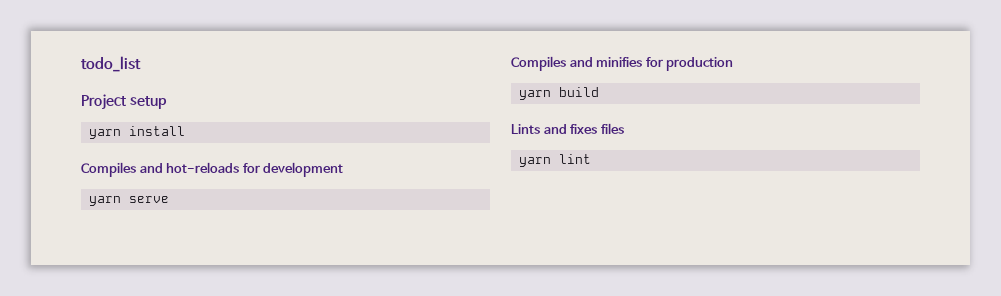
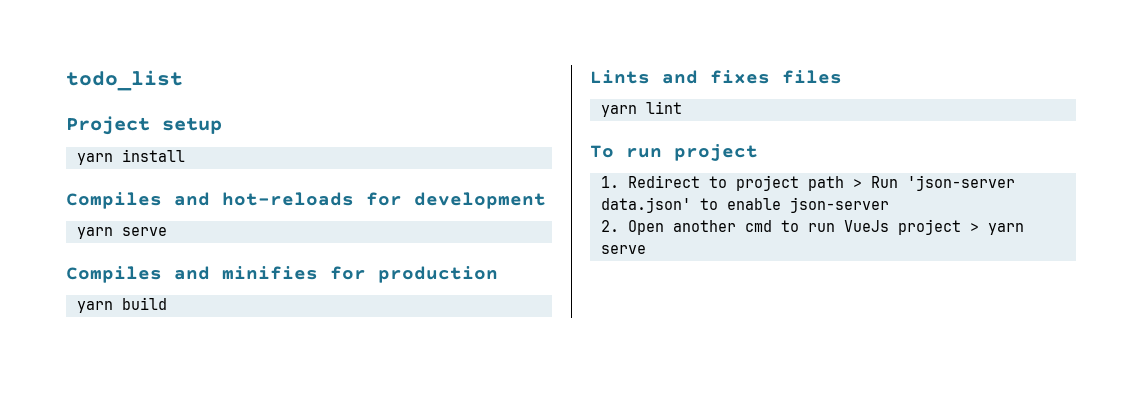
+ To run project
+ 1. Redirect to project path > Run 'json-server data.json' to enable json-server
+ 2. Open another cmd to run VueJs project > yarn serve

